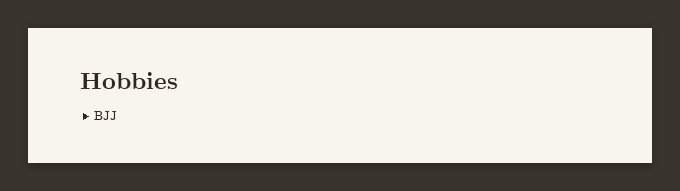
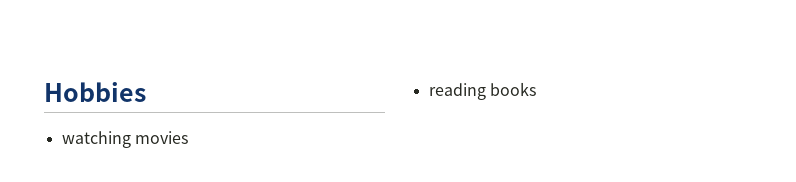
- BJJ
+ watching movies
+ reading books

